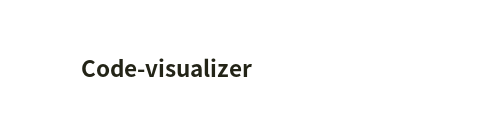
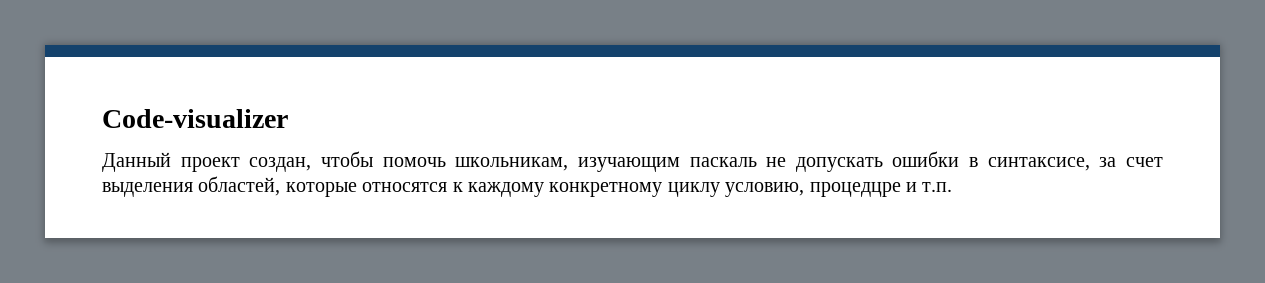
+ Данный проект создан, чтобы помочь школьникам, изучающим паскаль не допускать ошибки в синтаксисе, за счет выделения областей, которые относятся к каждому конкретному циклу условию, процедцре и т.п.

